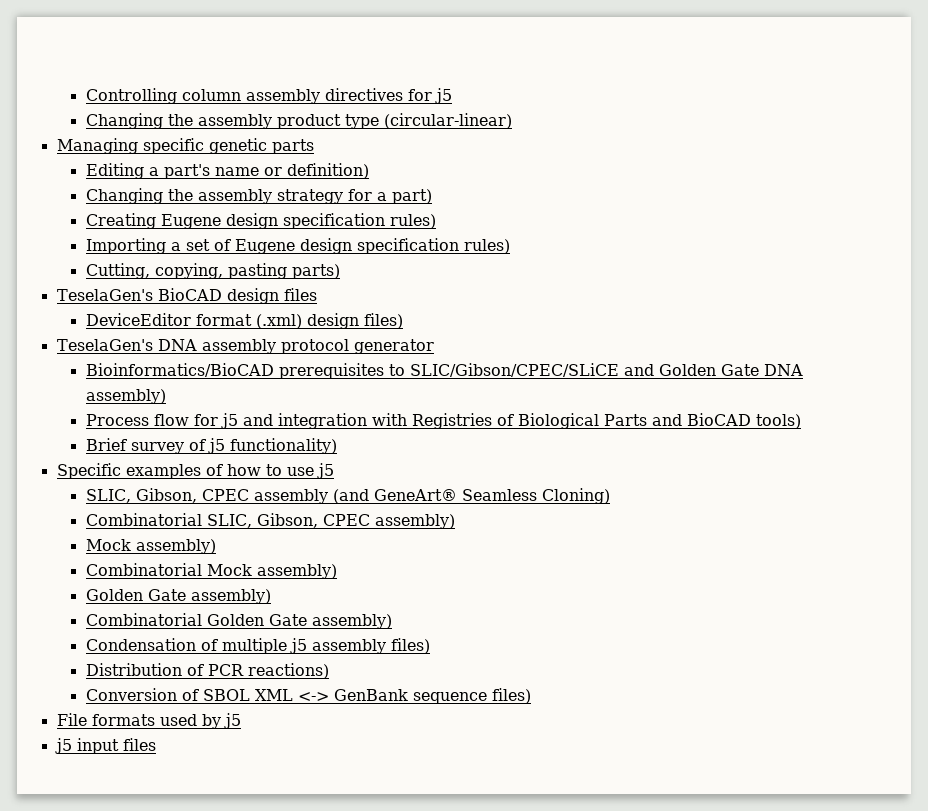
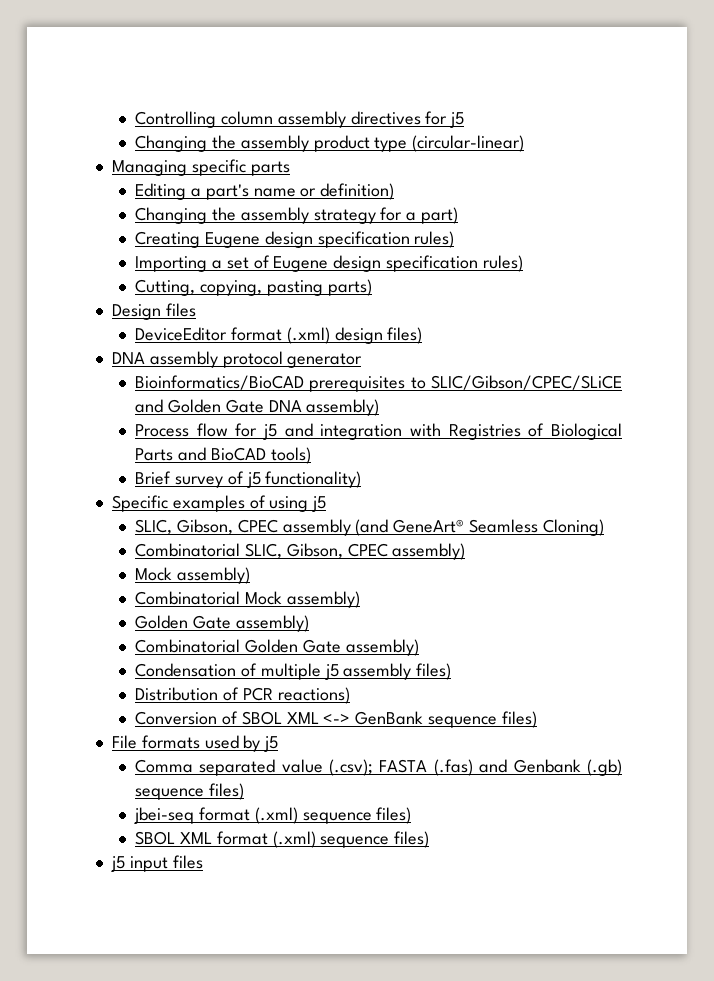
- Managing specific genetic parts
+ Managing specific parts
- TeselaGen's BioCAD design files
+ Design files
- TeselaGen's DNA assembly protocol generator
+ DNA assembly protocol generator
- Specific examples of how to use j5
+ Specific examples of using j5
+ Comma separated value (.csv); FASTA (.fas) and Genbank (.gb) sequence files)
+ jbei-seq format (.xml) sequence files)
+ SBOL XML format (.xml) sequence files)

